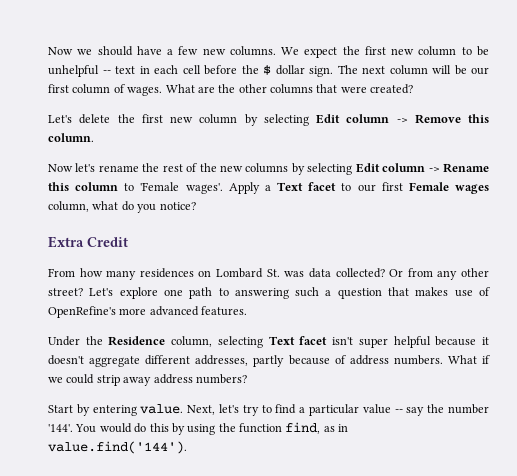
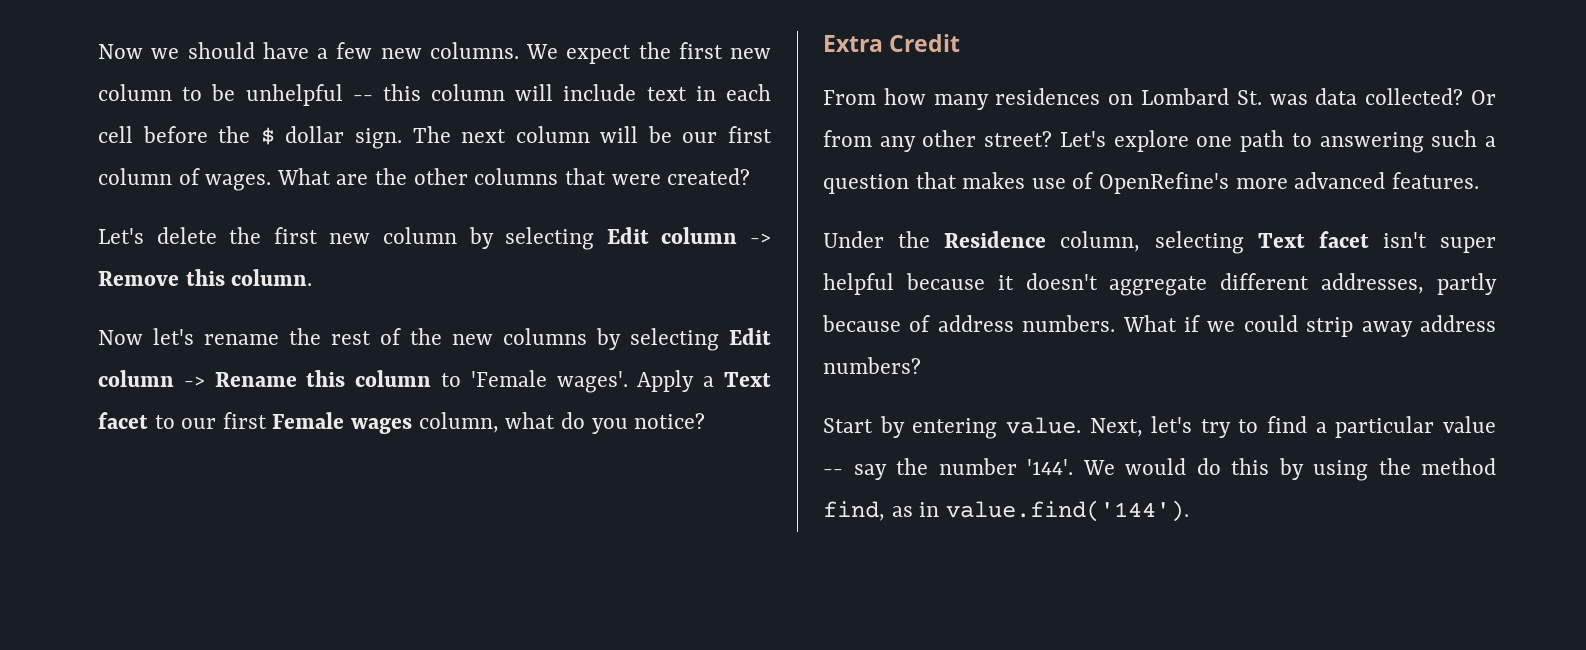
- We expect the first new column to be unhelpful -- text in each cell before the $ dollar sign.
+ We expect the first new column to be unhelpful -- this column will include text in each cell before the $ dollar sign.
- You would do this by using the function find, as in value.find('144').
+ We would do this by using the method find, as in value.find('144').

